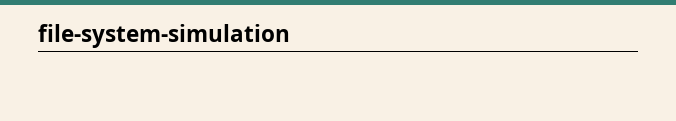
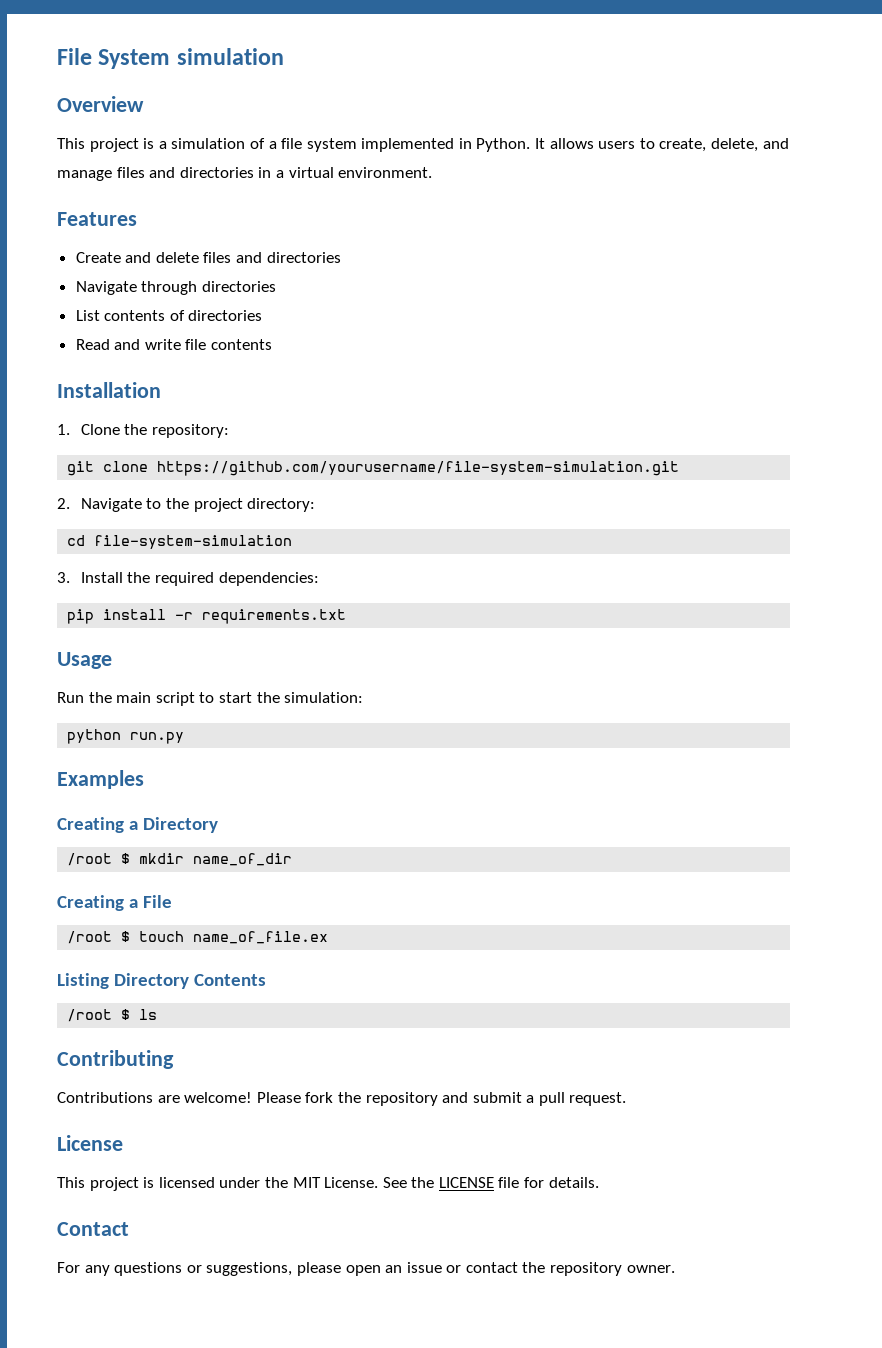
- file-system-simulation
+ File System simulation
+ Overview
+ This project is a simulation of a file system implemented in Python. It allows users to create, delete, and manage files and directories in a virtual environment.
+ Features
+ Create and delete files and directories
+ Navigate through directories
+ List contents of directories
+ Read and write file contents
+ Installation
+ 1. Clone the repository:
+ git clone https://github.com/yourusername/file-system-simulation.git
+ 2. Navigate to the project directory:
+ cd file-system-simulation
+ 3. Install the required dependencies:
+ pip install -r requirements.txt
+ Usage
+ Run the main script to start the simulation:
+ python run.py
+ Examples
+ Creating a Directory
+ /root $ mkdir name_of_dir
+ Creating a File
+ /root $ touch name_of_file.ex
+ Listing Directory Contents
+ /root $ ls
+ Contributing
+ Contributions are welcome! Please fork the repository and submit a pull request.
+ License
+ This project is licensed under the MIT License. See the LICENSE file for details.
+ Contact
+ For any questions or suggestions, please open an issue or contact the repository owner.

